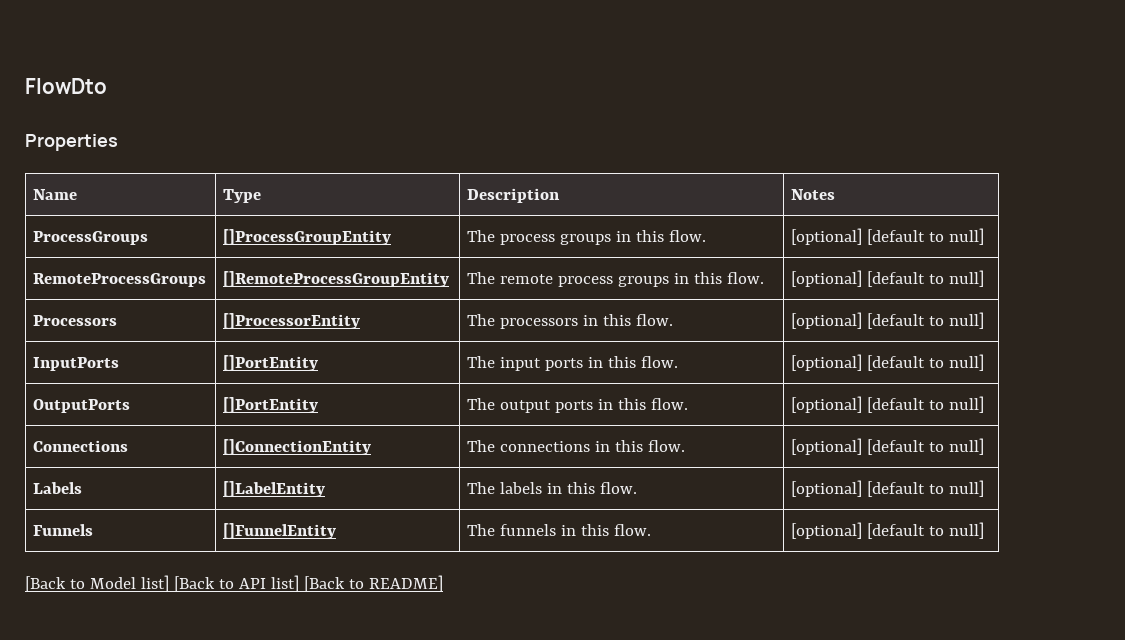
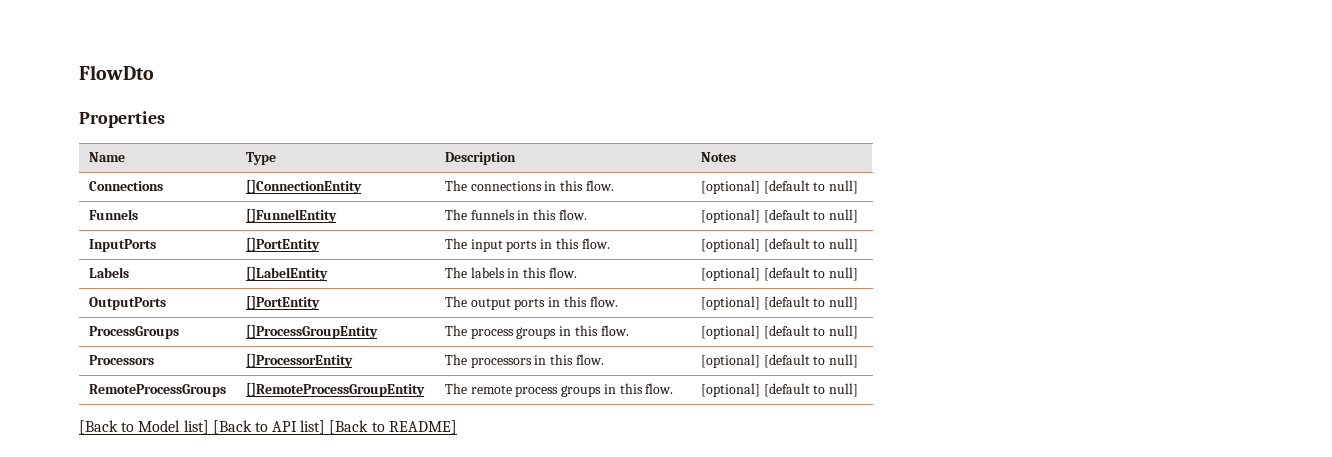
+ Connections | []ConnectionEntity | The connections in this flow. | [optional] [default to null]
+ Funnels | []FunnelEntity | The funnels in this flow. | [optional] [default to null]
+ InputPorts | []PortEntity | The input ports in this flow. | [optional] [default to null]
+ Labels | []LabelEntity | The labels in this flow. | [optional] [default to null]
+ OutputPorts | []PortEntity | The output ports in this flow. | [optional] [default to null]
  ProcessGroups | []ProcessGroupEntity | The process groups in this flow. | [optional] [default to null]
- RemoteProcessGroups | []RemoteProcessGroupEntity | The remote process groups in this flow. | [optional] [default to null]
- InputPorts | []PortEntity | The input ports in this flow. | [optional] [default to null]
- OutputPorts | []PortEntity | The output ports in this flow. | [optional] [default to null]
- Connections | []ConnectionEntity | The connections in this flow. | [optional] [default to null]
- Labels | []LabelEntity | The labels in this flow. | [optional] [default to null]
- Funnels | []FunnelEntity | The funnels in this flow. | [optional] [default to null]
+ RemoteProcessGroups | []RemoteProcessGroupEntity | The remote process groups in this flow. | [optional] [default to null]

